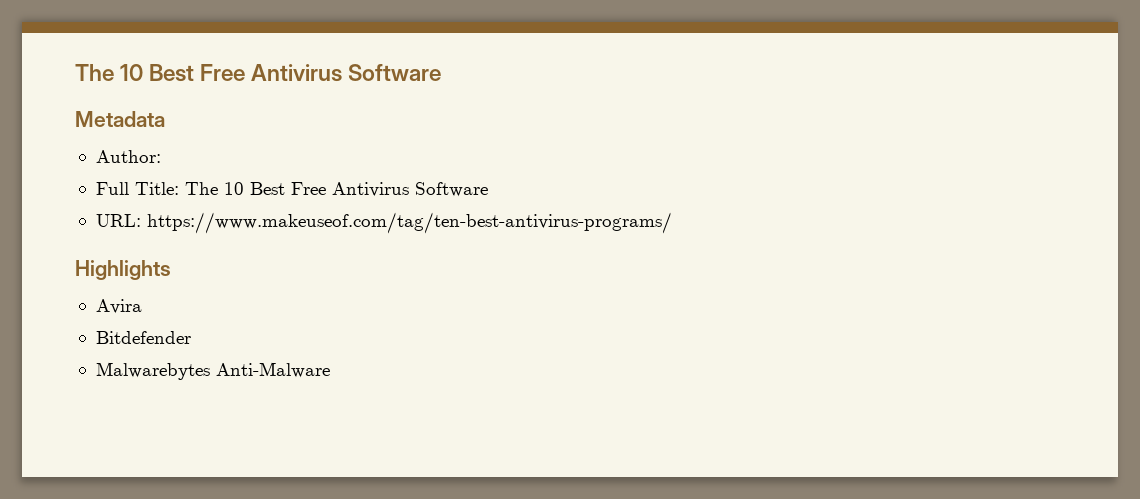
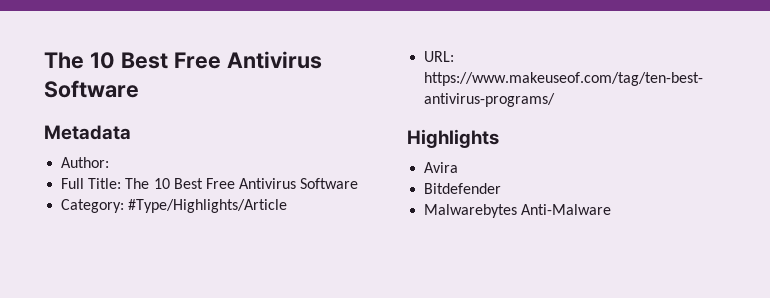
+ Category: #Type/Highlights/Article

